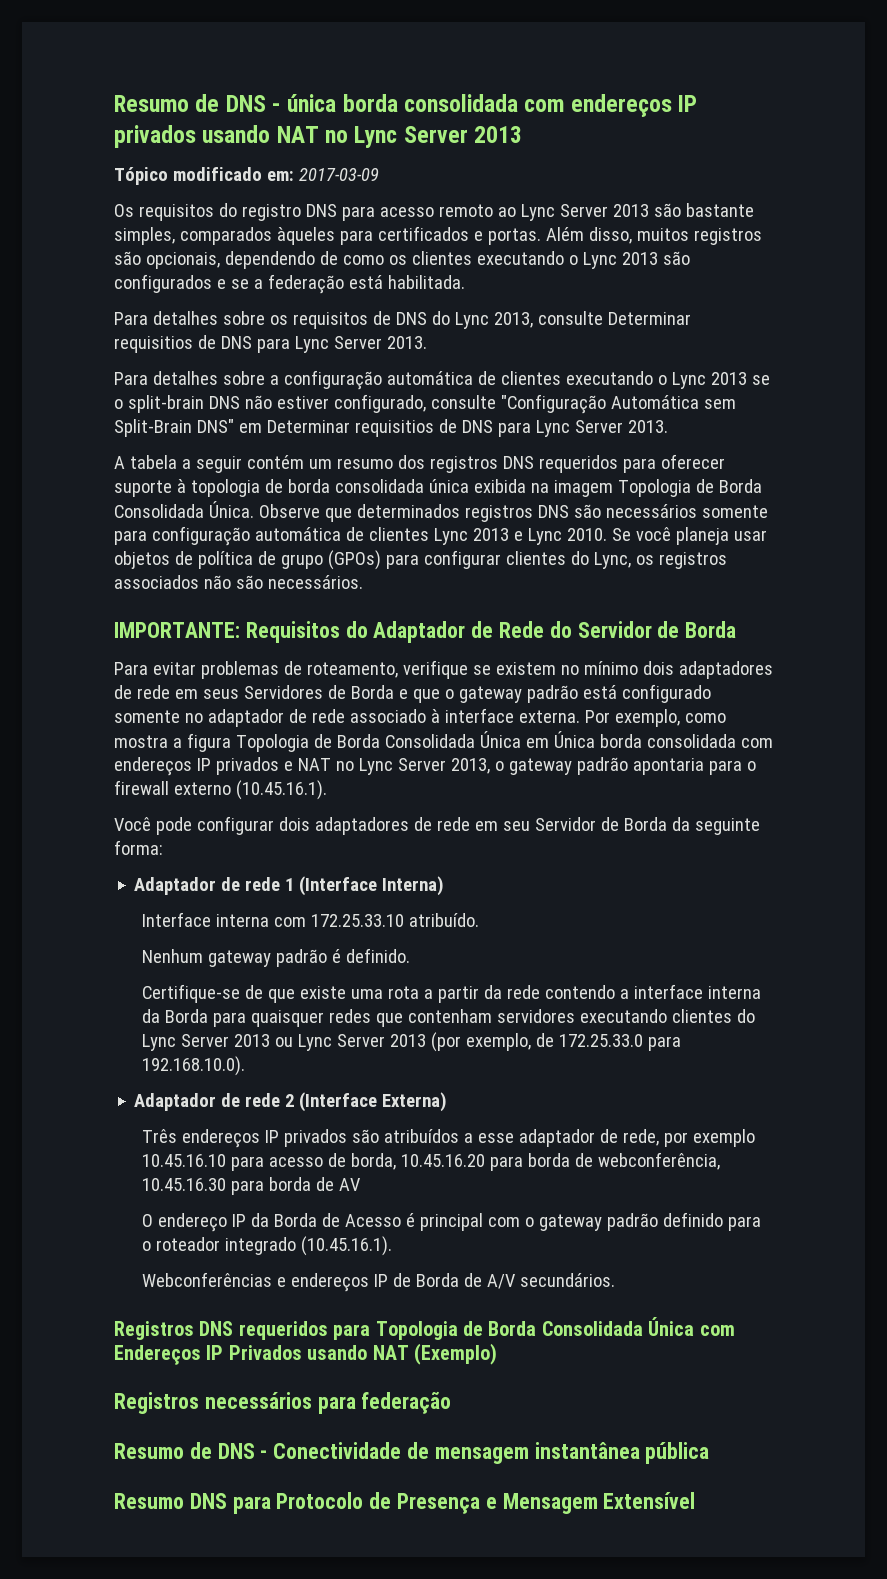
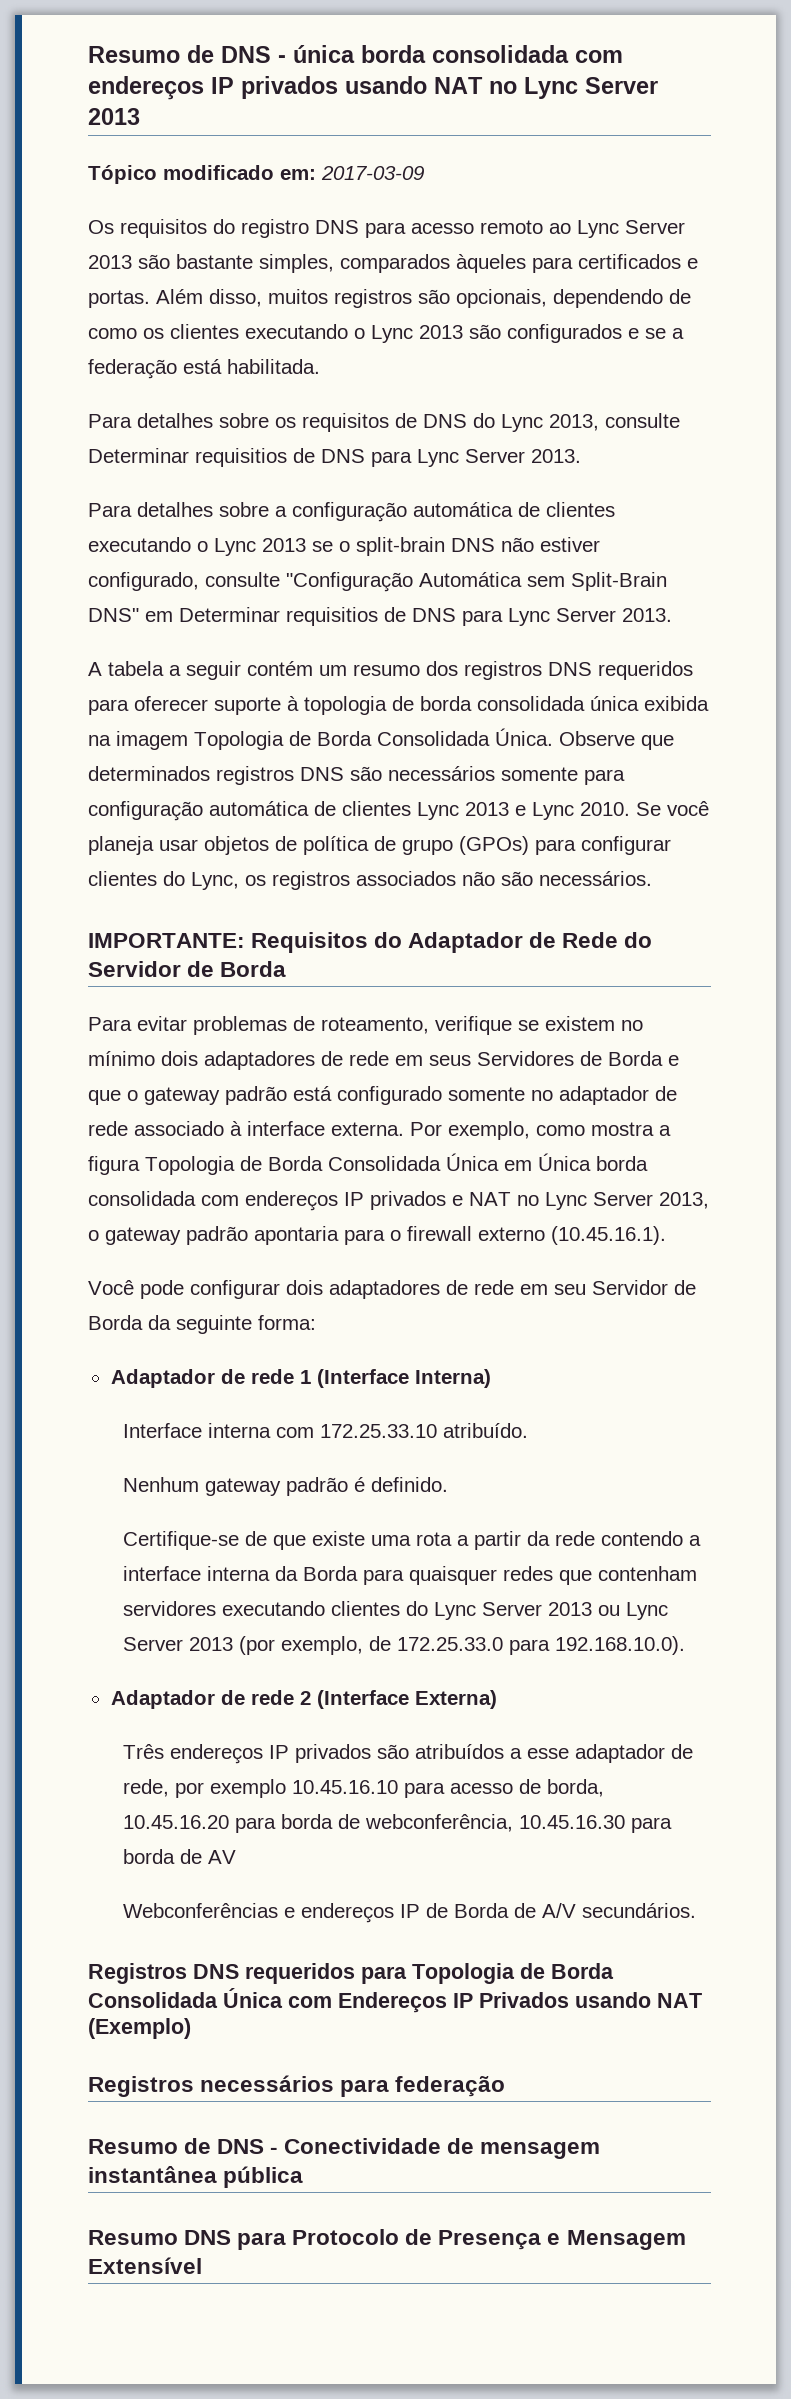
- O endereço IP da Borda de Acesso é principal com o gateway padrão definido para o roteador integrado (10.45.16.1).

